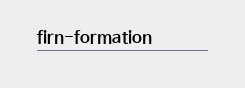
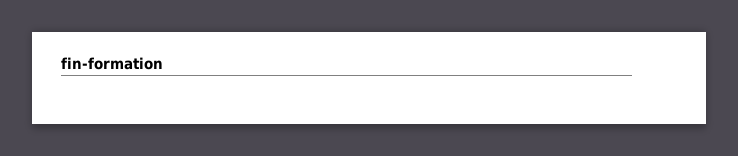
- firn-formation
+ fin-formation

